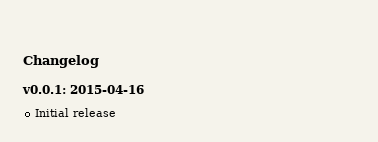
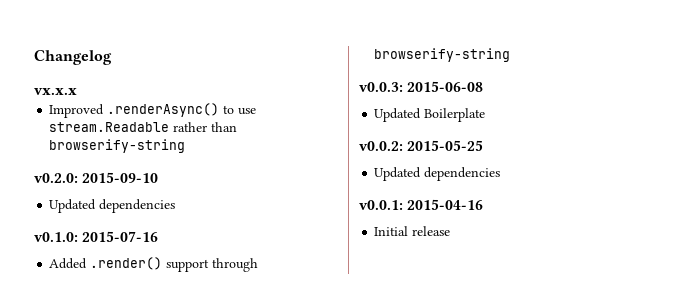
+ vx.x.x
+ Improved .renderAsync() to use stream.Readable rather than browserify-string
+ v0.2.0: 2015-09-10
+ Updated dependencies
+ v0.1.0: 2015-07-16
+ Added .render() support through browserify-string
+ v0.0.3: 2015-06-08
+ Updated Boilerplate
+ v0.0.2: 2015-05-25
+ Updated dependencies

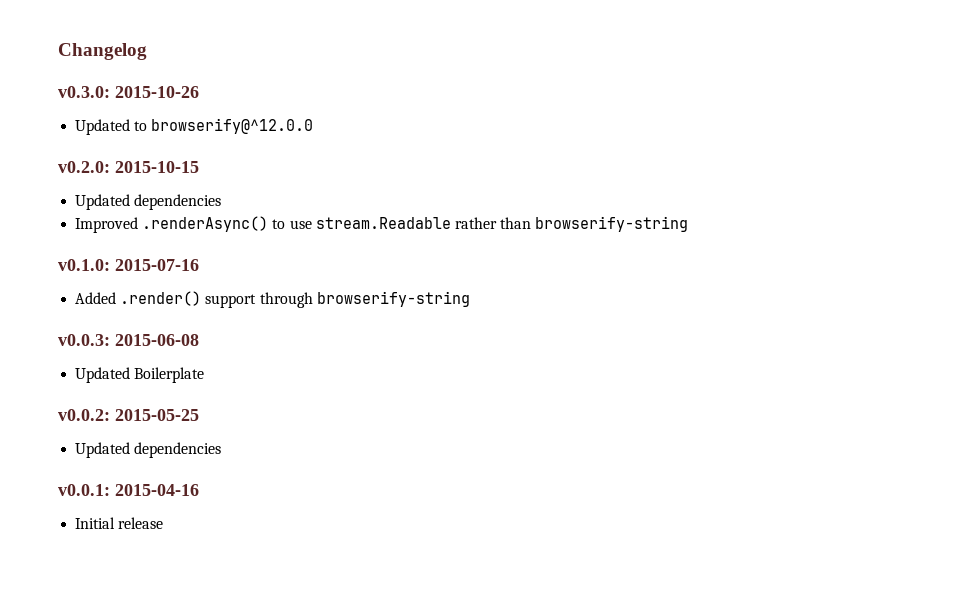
- vx.x.x
+ v0.3.0: 2015-10-26
+ Updated to browserify@^12.0.0
+ v0.2.0: 2015-10-15
+ Updated dependencies
- v0.2.0: 2015-09-10
- Updated dependencies

